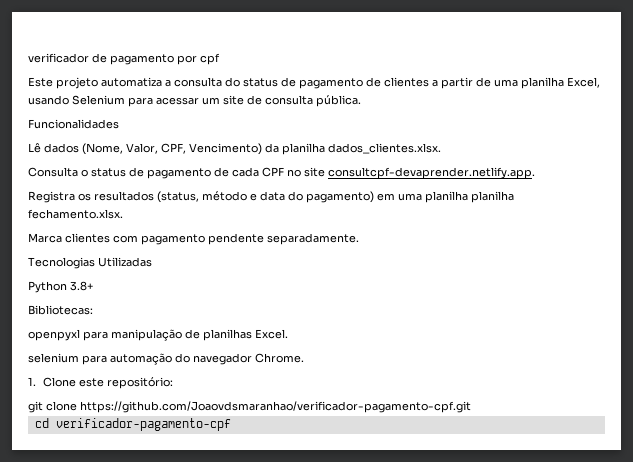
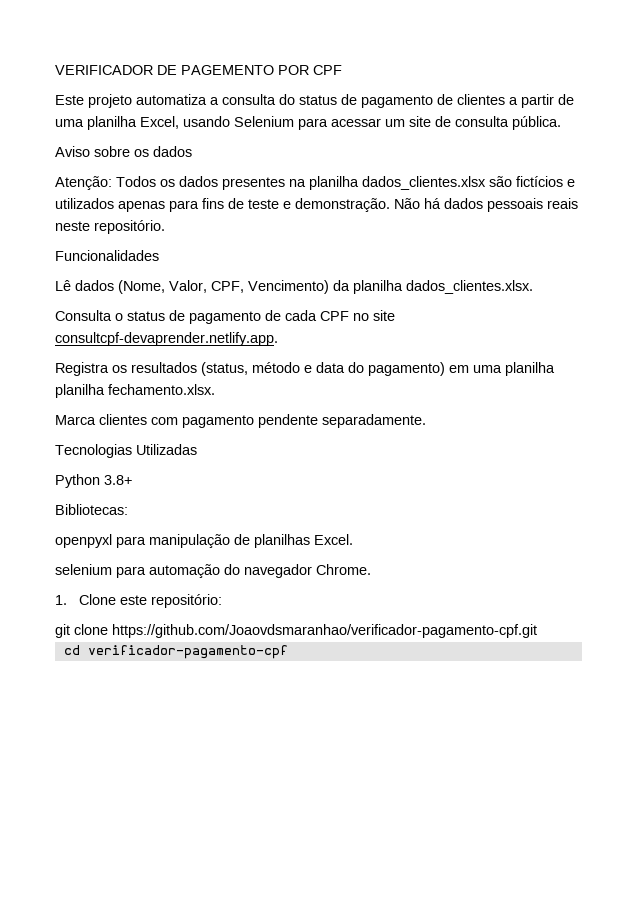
- verificador de pagamento por cpf
+ VERIFICADOR DE PAGEMENTO POR CPF
+ Aviso sobre os dados
+ Atenção: Todos os dados presentes na planilha dados_clientes.xlsx são fictícios e utilizados apenas para fins de teste e demonstração. Não há dados pessoais reais neste repositório.

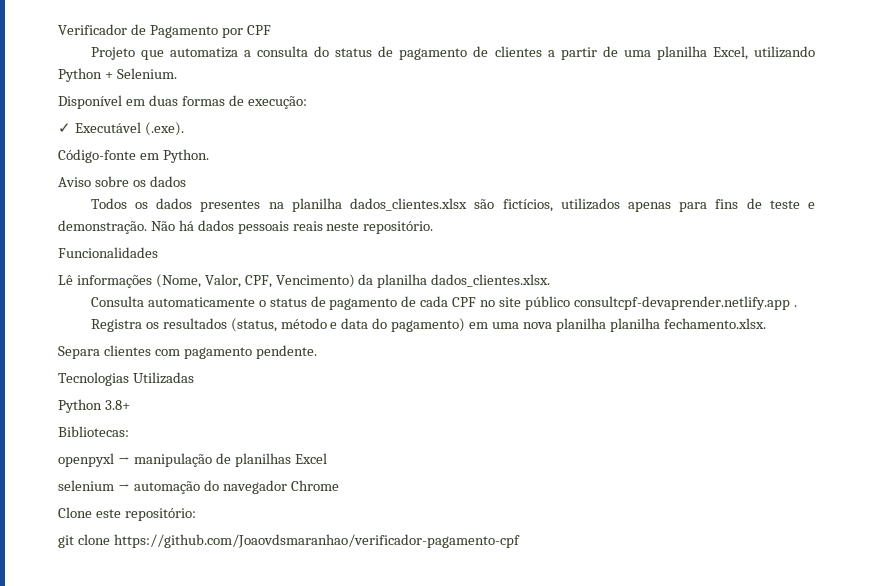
- VERIFICADOR DE PAGEMENTO POR CPF
+ Verificador de Pagamento por CPF
- Este projeto automatiza a consulta do status de pagamento de clientes a partir de uma planilha Excel, usando Selenium para acessar um site de consulta pública.
+ Projeto que automatiza a consulta do status de pagamento de clientes a partir de uma planilha Excel, utilizando Python + Selenium.
+ Disponível em duas formas de execução:
+ ✓ Executável (.exe).
+ Código-fonte em Python.
- Atenção: Todos os dados presentes na planilha dados_clientes.xlsx são fictícios e utilizados apenas para fins de teste e demonstração.
+ Todos os dados presentes na planilha dados_clientes.xlsx são fictícios, utilizados apenas para fins de teste e demonstração.
- Lê dados (Nome, Valor, CPF, Vencimento) da planilha dados_clientes.xlsx.
+ Lê informações (Nome, Valor, CPF, Vencimento) da planilha dados_clientes.xlsx.
- Consulta o status de pagamento de cada CPF no site consultcpf-devaprender.netlify.app.
+ Consulta automaticamente o status de pagamento de cada CPF no site público consultcpf-devaprender.netlify.app .
- Registra os resultados (status, método e data do pagamento) em uma planilha planilha fechamento.xlsx.
+ Registra os resultados (status, método e data do pagamento) em uma nova planilha planilha fechamento.xlsx.
- Marca clientes com pagamento pendente separadamente.
+ Separa clientes com pagamento pendente.
- openpyxl para manipulação de planilhas Excel.
+ openpyxl → manipulação de planilhas Excel
- selenium para automação do navegador Chrome.
- 1. Clone este repositório:
+ selenium → automação do navegador Chrome
+ Clone este repositório:
- git clone https://github.com/Joaovdsmaranhao/verificador-pagamento-cpf.git
- cd verificador-pagamento-cpf
+ git clone https://github.com/Joaovdsmaranhao/verificador-pagamento-cpf

